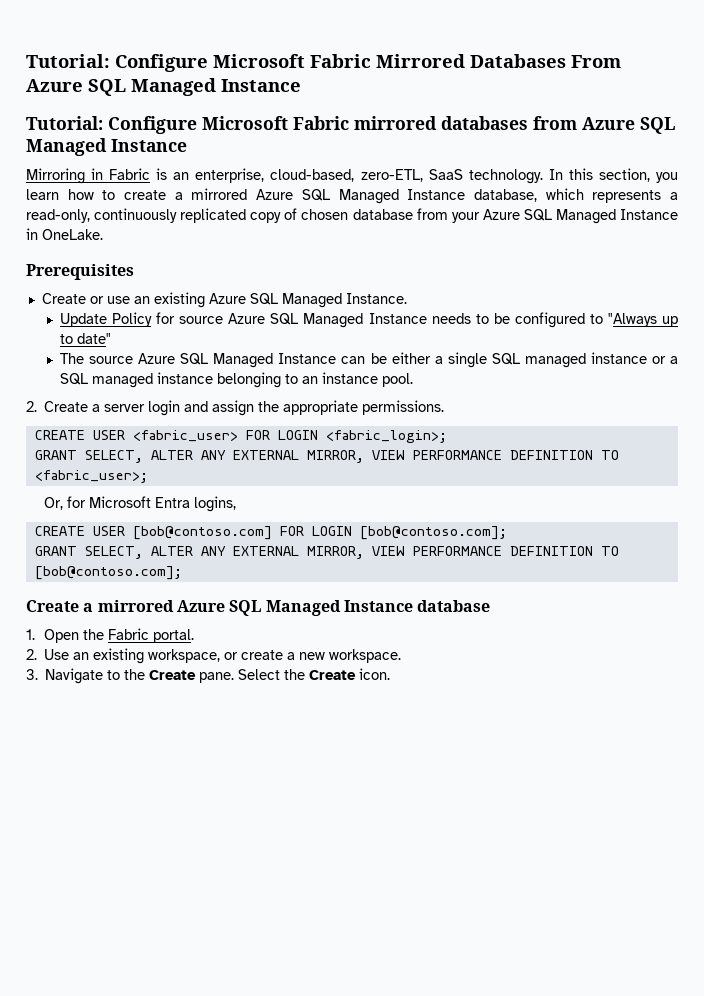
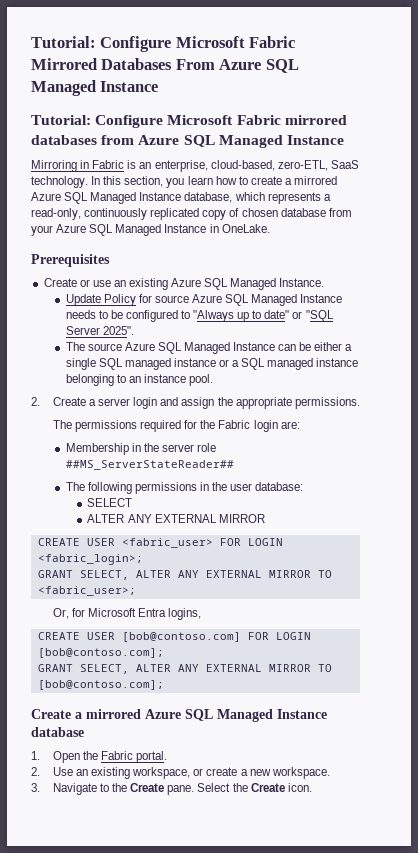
- Update Policy for source Azure SQL Managed Instance needs to be configured to "Always up to date"
+ Update Policy for source Azure SQL Managed Instance needs to be configured to "Always up to date" or "SQL Server 2025".
+ The permissions required for the Fabric login are:
+ Membership in the server role ##MS_ServerStateReader##
+ The following permissions in the user database:
+ SELECT
+ ALTER ANY EXTERNAL MIRROR
- GRANT SELECT, ALTER ANY EXTERNAL MIRROR, VIEW PERFORMANCE DEFINITION TO <fabric_user>;
+ GRANT SELECT, ALTER ANY EXTERNAL MIRROR TO <fabric_user>;
- GRANT SELECT, ALTER ANY EXTERNAL MIRROR, VIEW PERFORMANCE DEFINITION TO [bob@contoso.com];
+ GRANT SELECT, ALTER ANY EXTERNAL MIRROR TO [bob@contoso.com];

